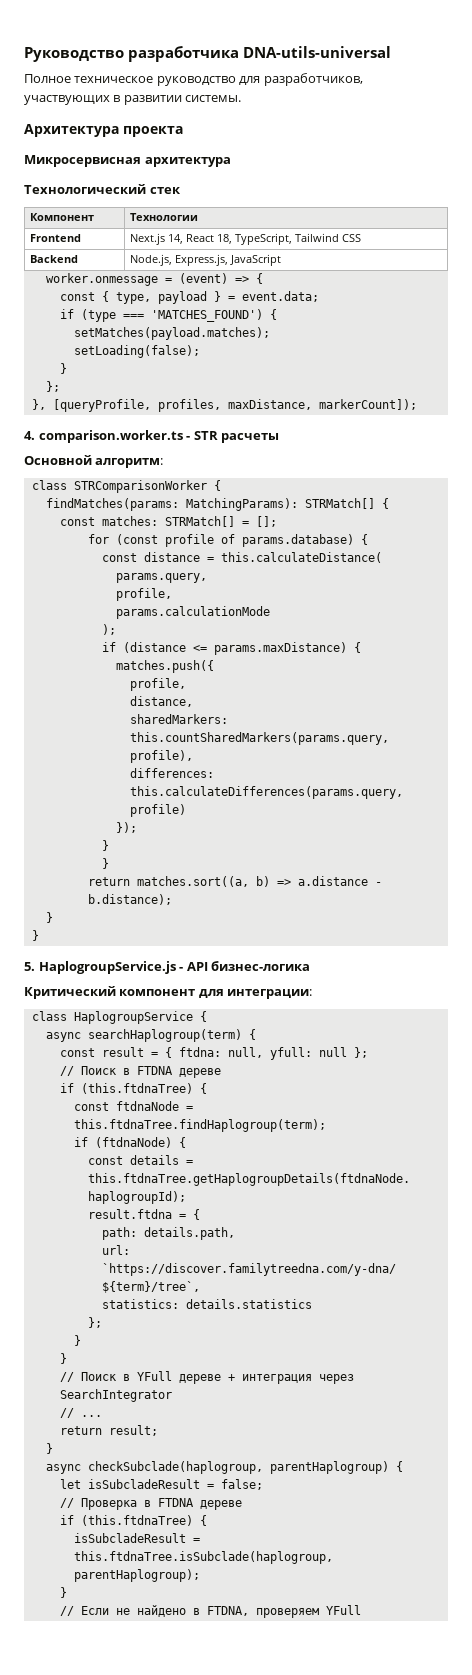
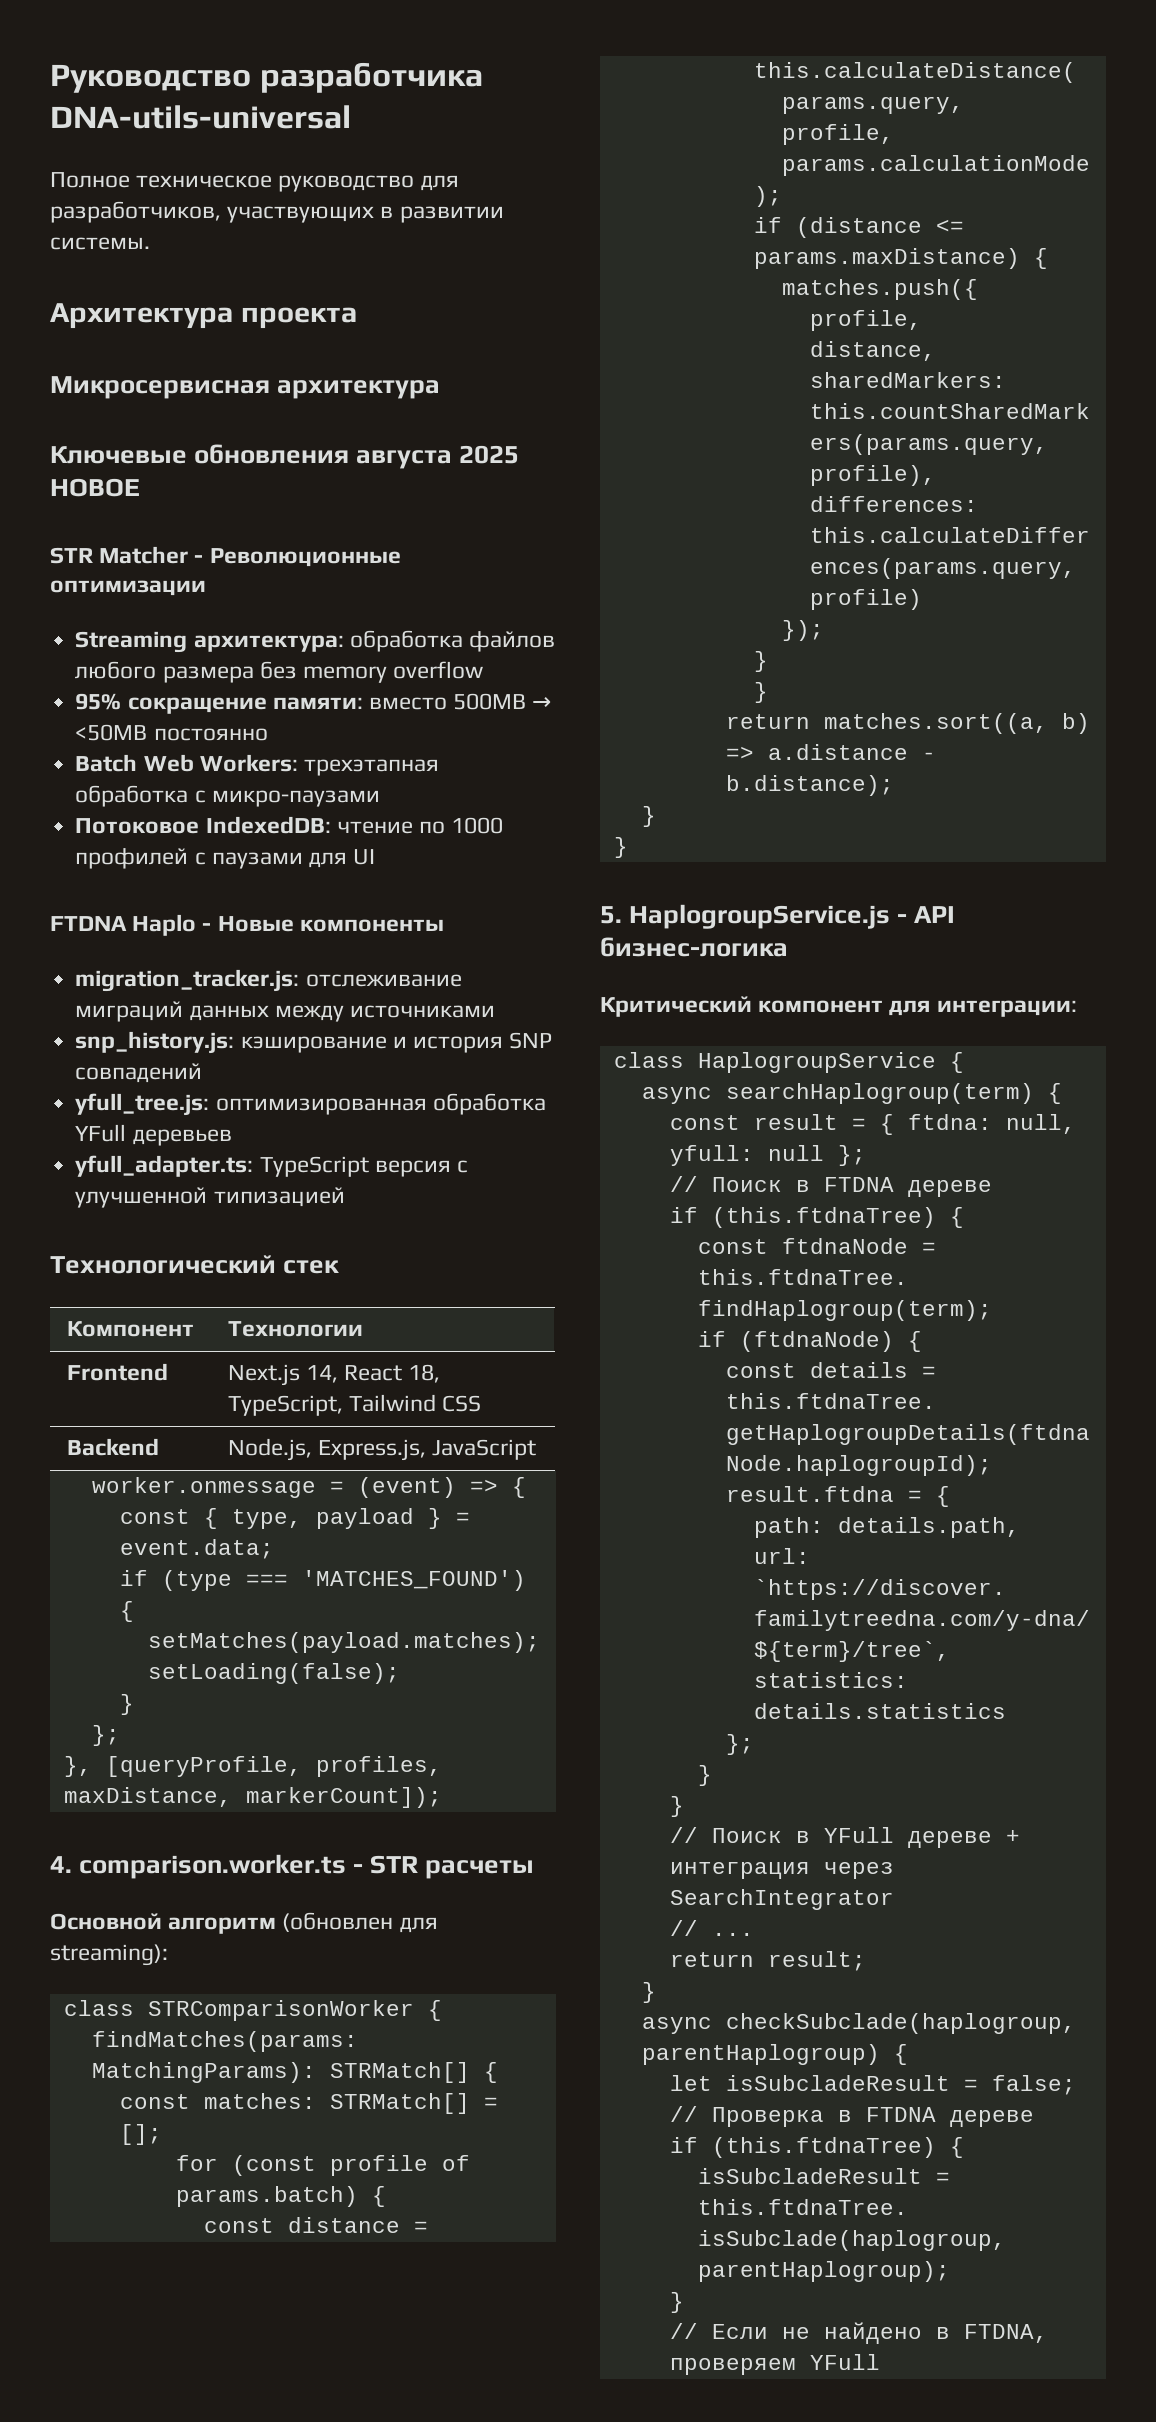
+ Ключевые обновления августа 2025 НОВОЕ
+ STR Matcher - Революционные оптимизации
+ Streaming архитектура: обработка файлов любого размера без memory overflow
+ 95% сокращение памяти: вместо 500MB → <50MB постоянно
+ Batch Web Workers: трехэтапная обработка с микро-паузами
+ Потоковое IndexedDB: чтение по 1000 профилей с паузами для UI
+ FTDNA Haplo - Новые компоненты
+ migration_tracker.js: отслеживание миграций данных между источниками
+ snp_history.js: кэширование и история SNP совпадений
+ yfull_tree.js: оптимизированная обработка YFull деревьев
+ yfull_adapter.ts: TypeScript версия с улучшенной типизацией
- Основной алгоритм:
+ Основной алгоритм (обновлен для streaming):
- for (const profile of params.database) {
+ for (const profile of params.batch) {

